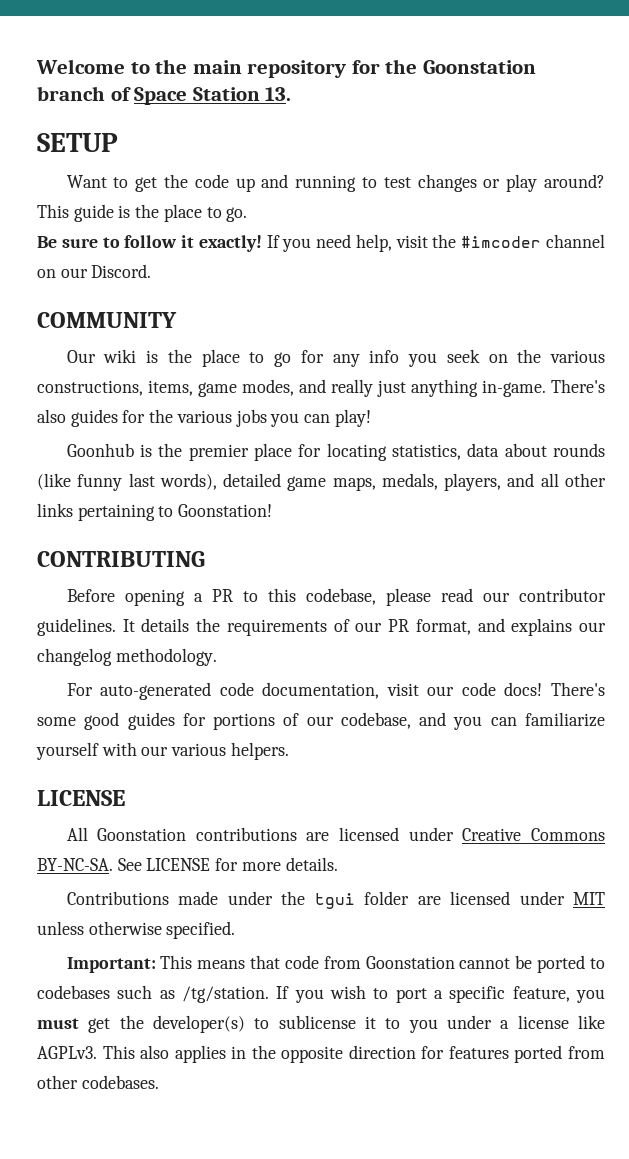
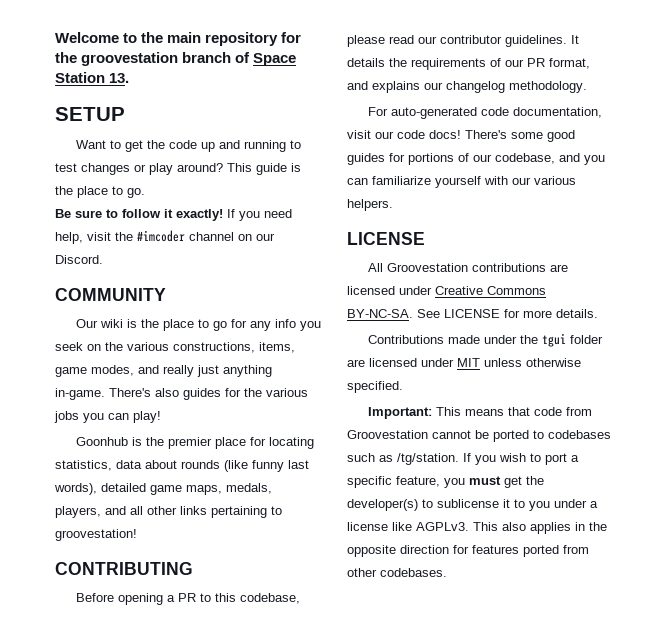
- Welcome to the main repository for the Goonstation branch of Space Station 13.
+ Welcome to the main repository for the groovestation branch of Space Station 13.
- Goonhub is the premier place for locating statistics, data about rounds (like funny last words), detailed game maps, medals, players, and all other links pertaining to Goonstation!
+ Goonhub is the premier place for locating statistics, data about rounds (like funny last words), detailed game maps, medals, players, and all other links pertaining to groovestation!
- All Goonstation contributions are licensed under Creative Commons BY-NC-SA.
+ All Groovestation contributions are licensed under Creative Commons BY-NC-SA.
- Important: This means that code from Goonstation cannot be ported to codebases such as /tg/station.
+ Important: This means that code from Groovestation cannot be ported to codebases such as /tg/station.

